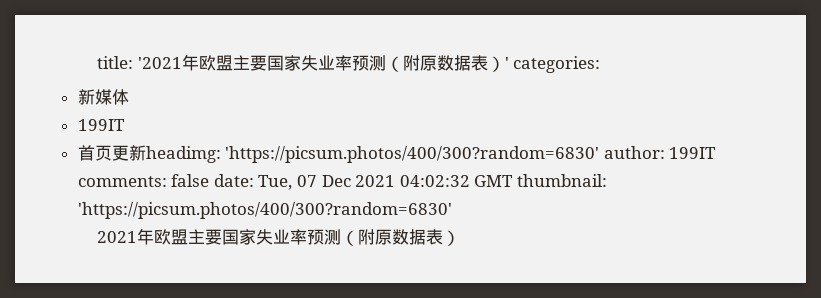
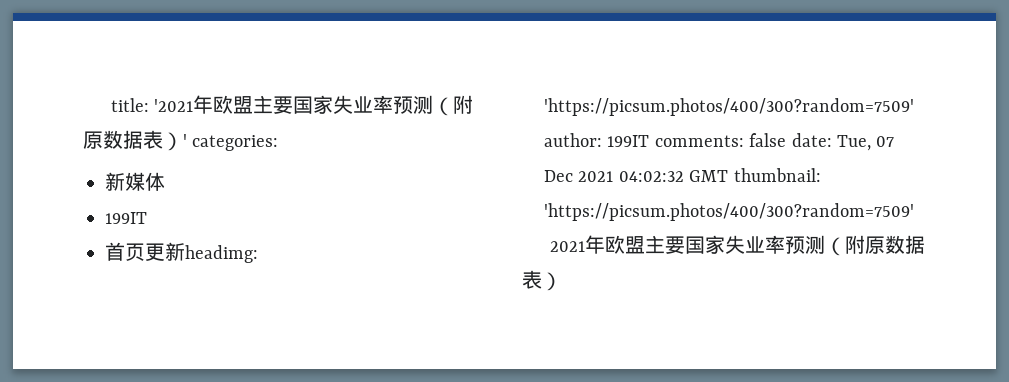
- 首页更新headimg: 'https://picsum.photos/400/300?random=6830' author: 199IT comments: false date: Tue, 07 Dec 2021 04:02:32 GMT thumbnail: 'https://picsum.photos/400/300?random=6830'
+ 首页更新headimg: 'https://picsum.photos/400/300?random=7509' author: 199IT comments: false date: Tue, 07 Dec 2021 04:02:32 GMT thumbnail: 'https://picsum.photos/400/300?random=7509'

